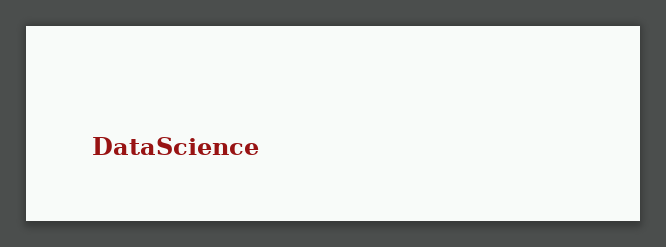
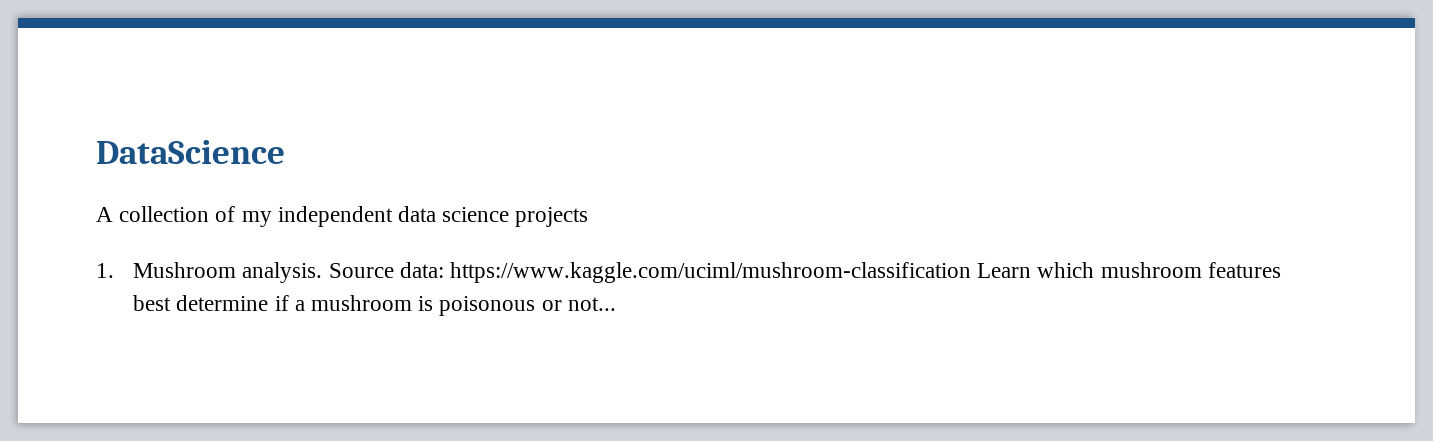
+ A collection of my independent data science projects
+ 1. Mushroom analysis. Source data: https://www.kaggle.com/uciml/mushroom-classification Learn which mushroom features best determine if a mushroom is poisonous or not...

